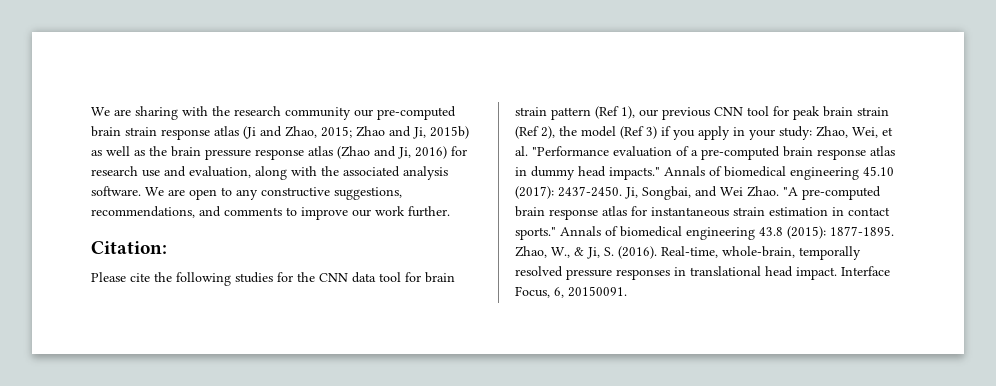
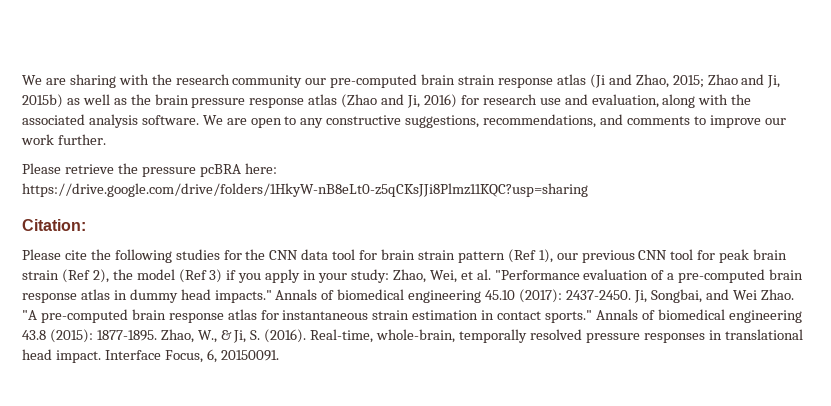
+ Please retrieve the pressure pcBRA here: https://drive.google.com/drive/folders/1HkyW-nB8eLt0-z5qCKsJJi8Plmz11KQC?usp=sharing

